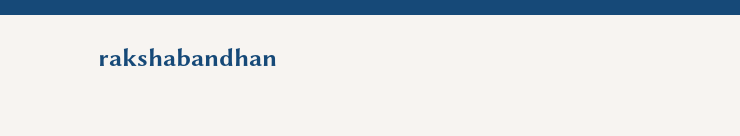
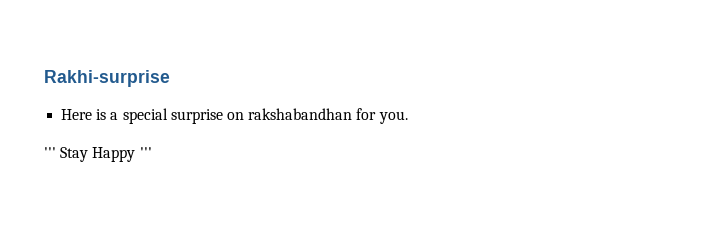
- rakshabandhan
+ Rakhi-surprise
+ Here is a special surprise on rakshabandhan for you.
+ ''' Stay Happy '''

